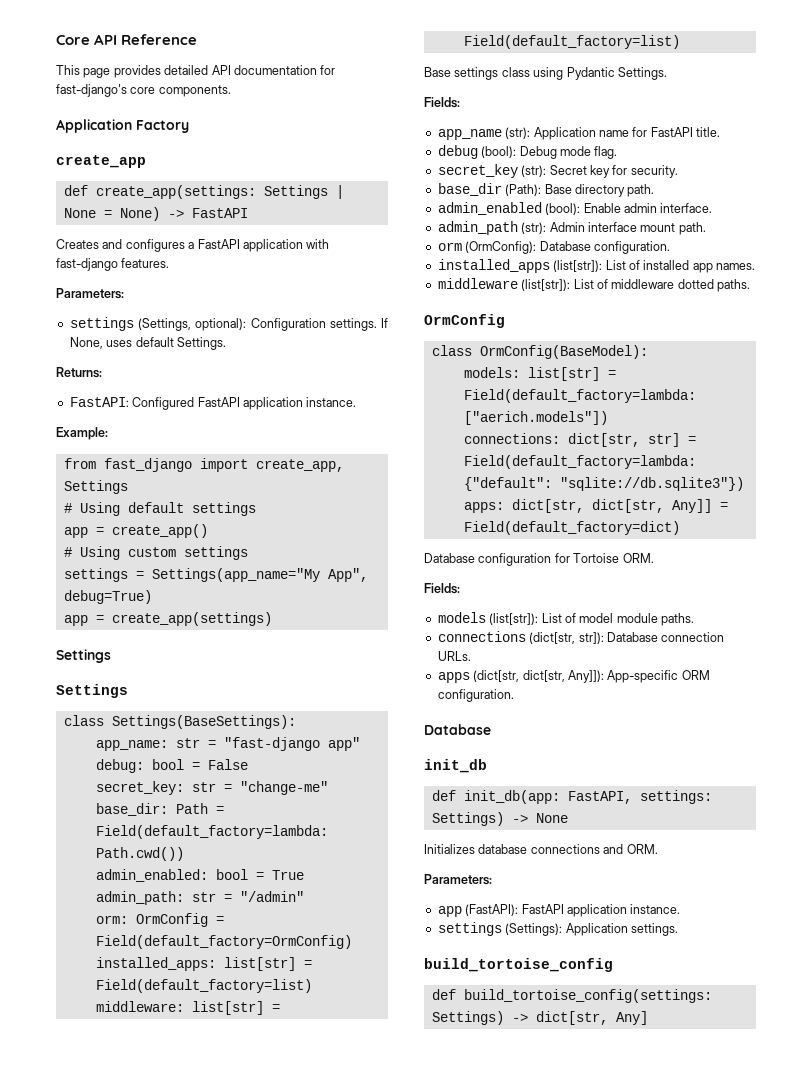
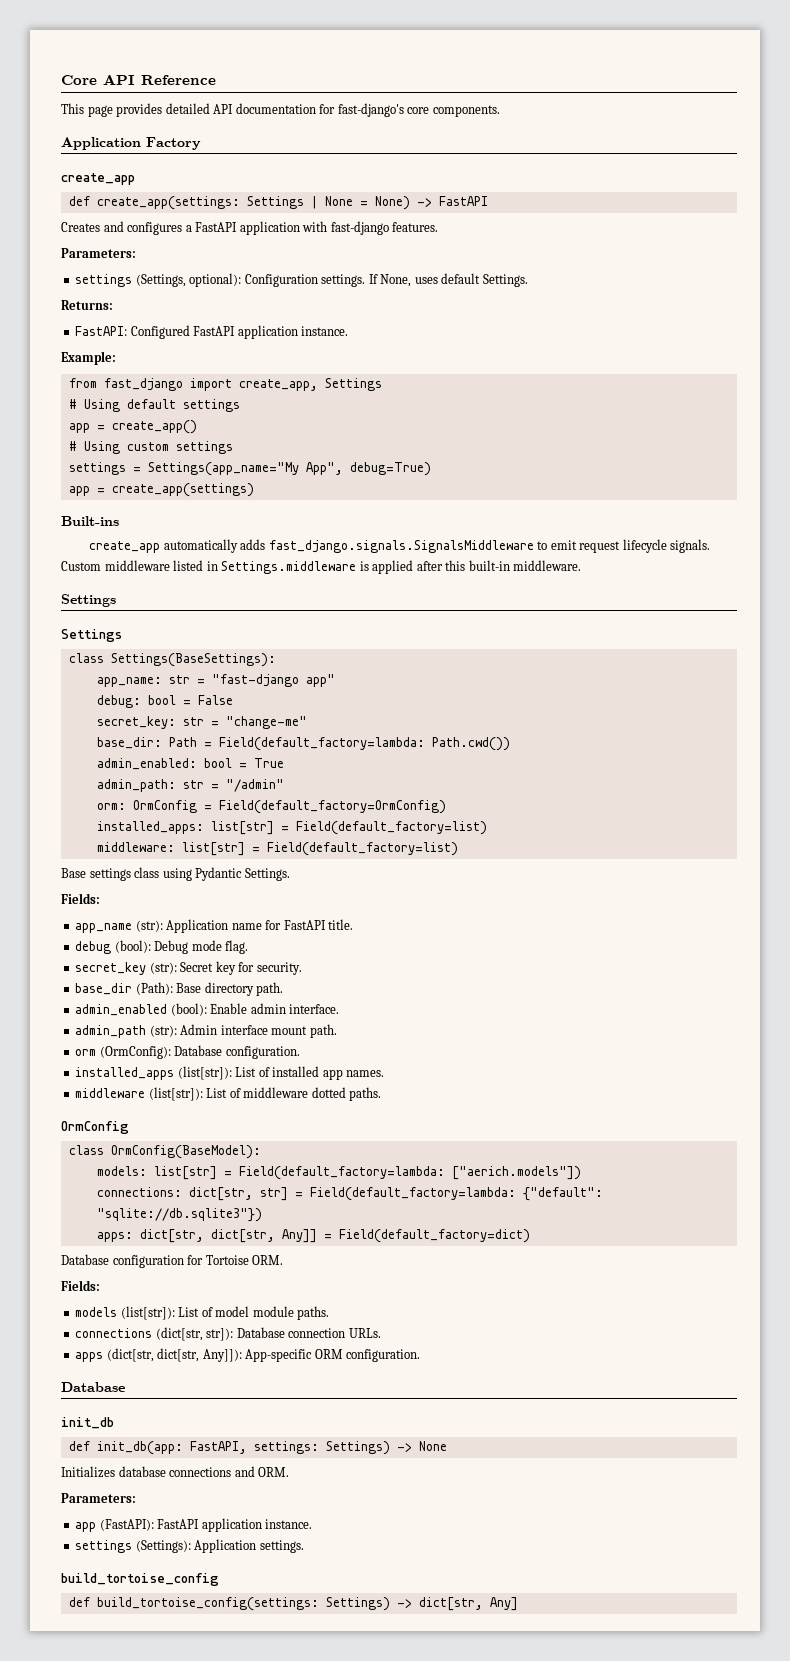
+ Built-ins
+ create_app automatically adds fast_django.signals.SignalsMiddleware to emit request lifecycle signals. Custom middleware listed in Settings.middleware is applied after this built-in middleware.

